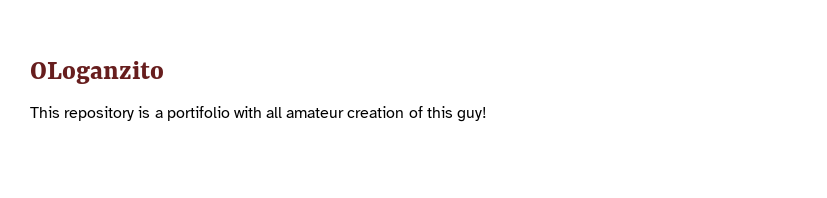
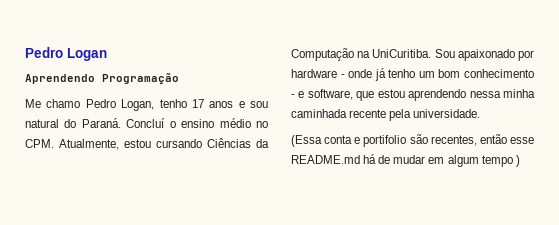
- OLoganzito
- This repository is a portifolio with all amateur creation of this guy!
+ Pedro Logan
+ Aprendendo Programação
+ Me chamo Pedro Logan, tenho 17 anos e sou natural do Paraná. Concluí o ensino médio no CPM. Atualmente, estou cursando Ciências da Computação na UniCuritiba. Sou apaixonado por hardware - onde já tenho um bom conhecimento - e software, que estou aprendendo nessa minha caminhada recente pela universidade.
+ (Essa conta e portifolio são recentes, então esse README.md há de mudar em algum tempo )

